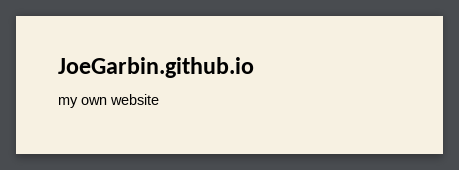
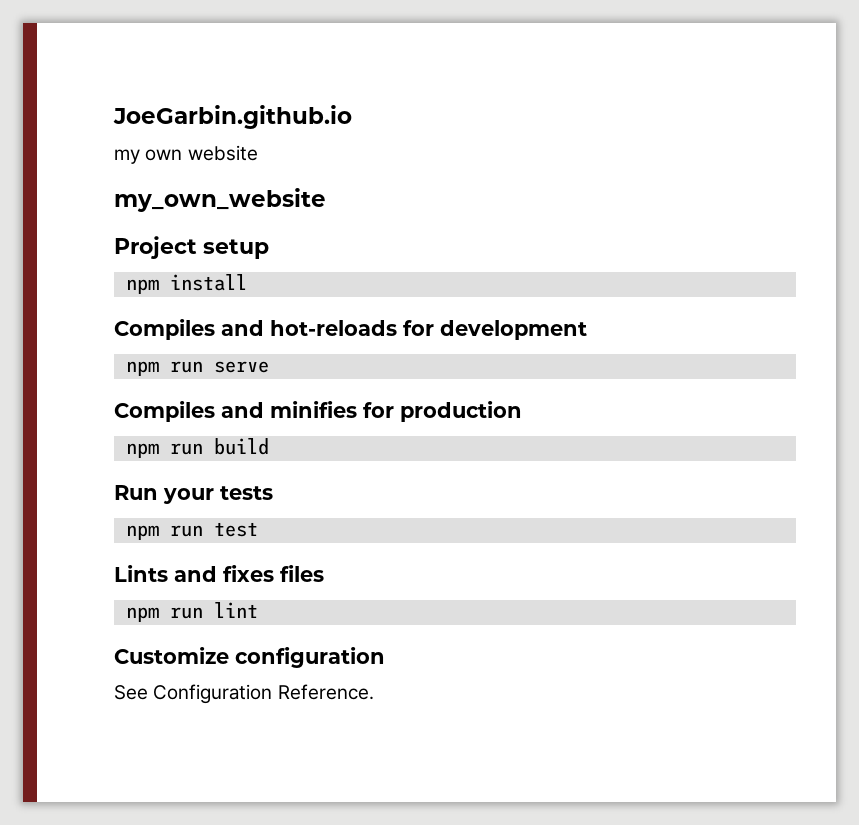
+ my_own_website
+ Project setup
+ npm install
+ Compiles and hot-reloads for development
+ npm run serve
+ Compiles and minifies for production
+ npm run build
+ Run your tests
+ npm run test
+ Lints and fixes files
+ npm run lint
+ Customize configuration
+ See Configuration Reference.

